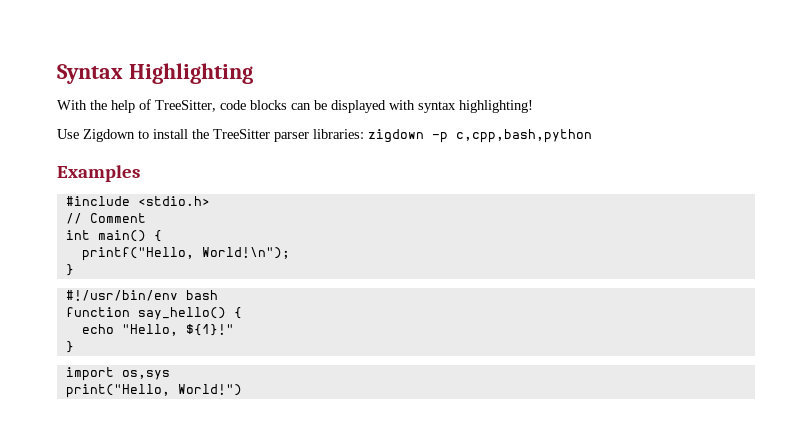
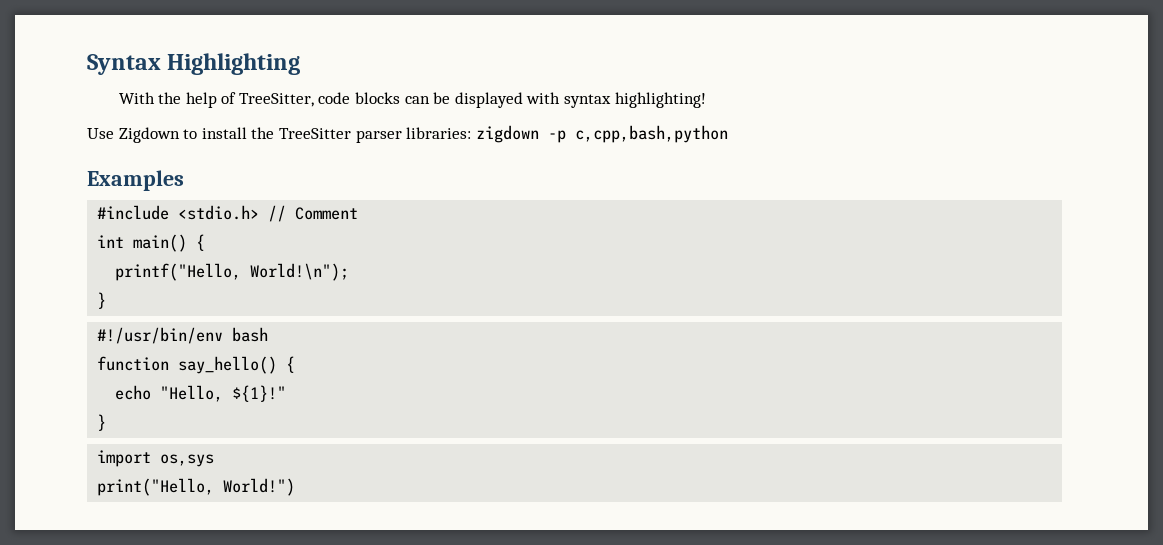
- #include <stdio.h>
- // Comment
+ #include <stdio.h> // Comment

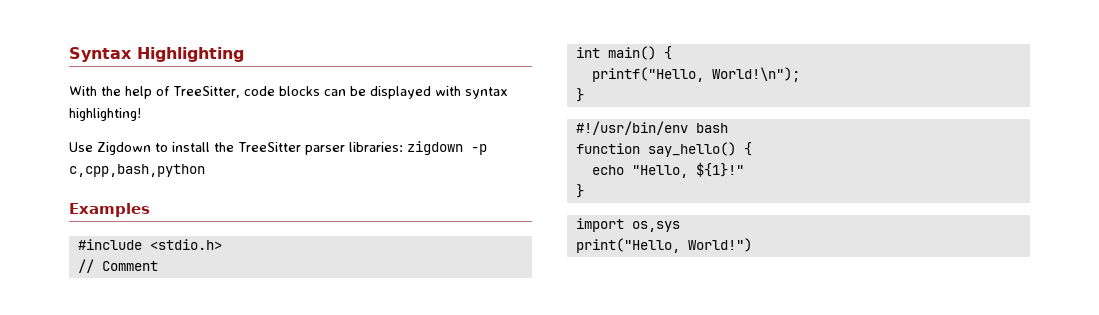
- #include <stdio.h> // Comment
+ #include <stdio.h>
+ // Comment

